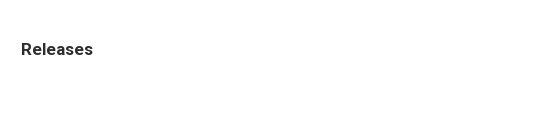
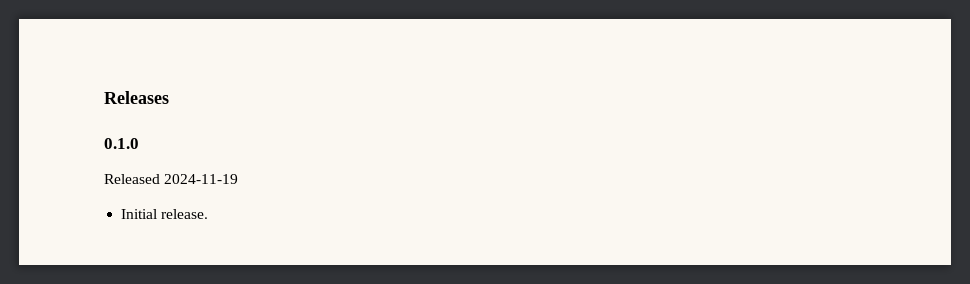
+ 0.1.0
+ Released 2024-11-19
+ Initial release.

